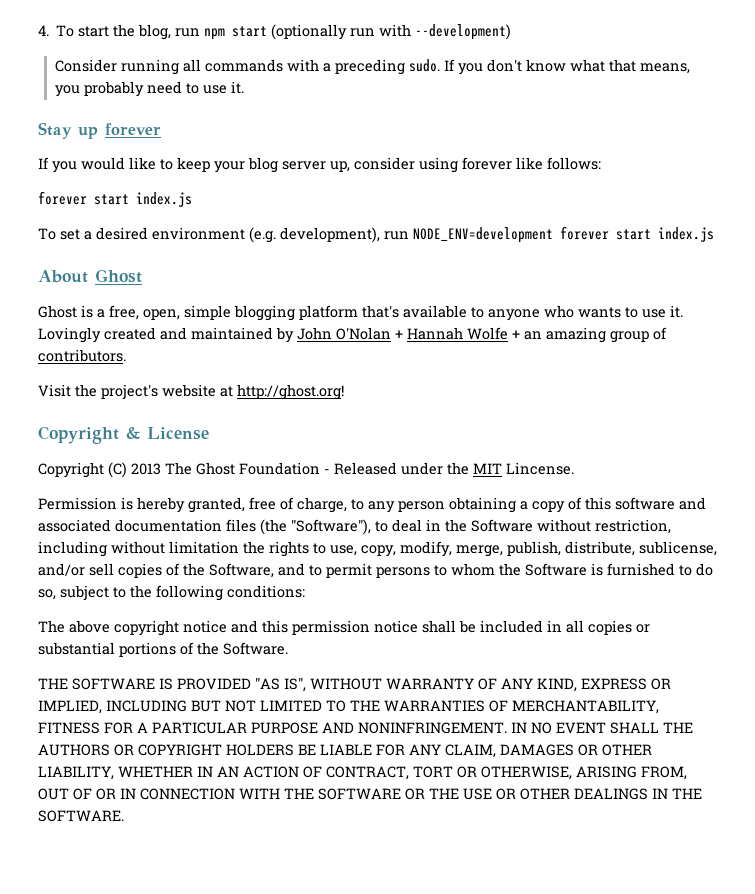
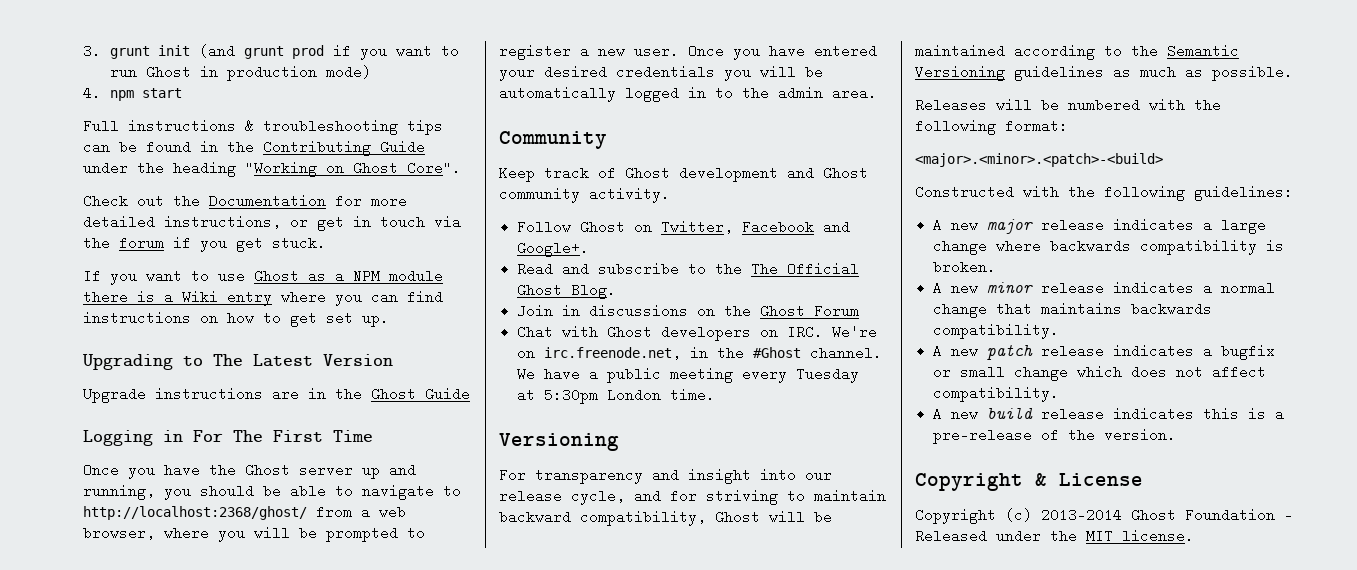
- 4. To start the blog, run npm start (optionally run with --development)
- Consider running all commands with a preceding sudo. If you don't know what that means, you probably need to use it.
- Stay up forever
- If you would like to keep your blog server up, consider using forever like follows:
- forever start index.js
- To set a desired environment (e.g. development), run NODE_ENV=development forever start index.js
- About Ghost
- Ghost is a free, open, simple blogging platform that's available to anyone who wants to use it. Lovingly created and maintained by John O'Nolan + Hannah Wolfe + an amazing group of contributors.
- Visit the project's website at http://ghost.org!
+ 3. grunt init (and grunt prod if you want to run Ghost in production mode)
+ 4. npm start
+ Full instructions & troubleshooting tips can be found in the Contributing Guide under the heading "Working on Ghost Core".
+ Check out the Documentation for more detailed instructions, or get in touch via the forum if you get stuck.
+ If you want to use Ghost as a NPM module there is a Wiki entry where you can find instructions on how to get set up.
+ Upgrading to The Latest Version
+ Upgrade instructions are in the Ghost Guide
+ Logging in For The First Time
+ Once you have the Ghost server up and running, you should be able to navigate to http://localhost:2368/ghost/ from a web browser, where you will be prompted to register a new user. Once you have entered your desired credentials you will be automatically logged in to the admin area.
+ Community
+ Keep track of Ghost development and Ghost community activity.
+ Follow Ghost on Twitter, Facebook and Google+.
+ Read and subscribe to the The Official Ghost Blog.
+ Join in discussions on the Ghost Forum
+ Chat with Ghost developers on IRC. We're on irc.freenode.net, in the #Ghost channel. We have a public meeting every Tuesday at 5:30pm London time.
+ Versioning
+ For transparency and insight into our release cycle, and for striving to maintain backward compatibility, Ghost will be maintained according to the Semantic Versioning guidelines as much as possible.
+ Releases will be numbered with the following format:
+ <major>.<minor>.<patch>-<build>
+ Constructed with the following guidelines:
+ A new major release indicates a large change where backwards compatibility is broken.
+ A new minor release indicates a normal change that maintains backwards compatibility.
+ A new patch release indicates a bugfix or small change which does not affect compatibility.
+ A new build release indicates this is a pre-release of the version.
- Copyright (C) 2013 The Ghost Foundation - Released under the MIT Lincense.
- Permission is hereby granted, free of charge, to any person obtaining a copy of this software and associated documentation files (the "Software"), to deal in the Software without restriction, including without limitation the rights to use, copy, modify, merge, publish, distribute, sublicense, and/or sell copies of the Software, and to permit persons to whom the Software is furnished to do so, subject to the following conditions:
- The above copyright notice and this permission notice shall be included in all copies or substantial portions of the Software.
- THE SOFTWARE IS PROVIDED "AS IS", WITHOUT WARRANTY OF ANY KIND, EXPRESS OR IMPLIED, INCLUDING BUT NOT LIMITED TO THE WARRANTIES OF MERCHANTABILITY, FITNESS FOR A PARTICULAR PURPOSE AND NONINFRINGEMENT. IN NO EVENT SHALL THE AUTHORS OR COPYRIGHT HOLDERS BE LIABLE FOR ANY CLAIM, DAMAGES OR OTHER LIABILITY, WHETHER IN AN ACTION OF CONTRACT, TORT OR OTHERWISE, ARISING FROM, OUT OF OR IN CONNECTION WITH THE SOFTWARE OR THE USE OR OTHER DEALINGS IN THE SOFTWARE.
+ Copyright (c) 2013-2014 Ghost Foundation - Released under the MIT license.

